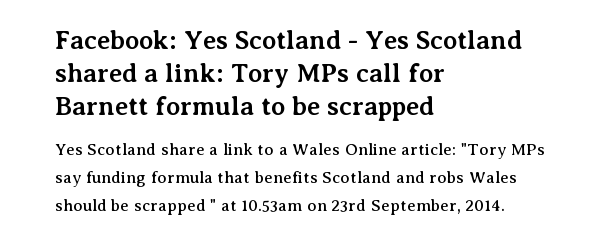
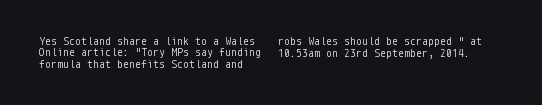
- Facebook: Yes Scotland - Yes Scotland shared a link: Tory MPs call for Barnett formula to be scrapped

